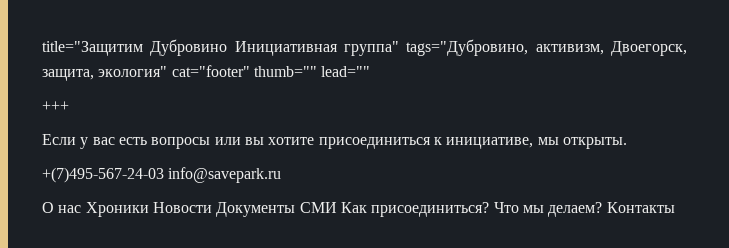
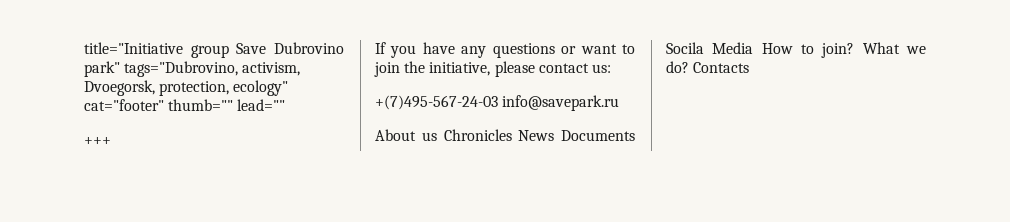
- title="Защитим Дубровино Инициативная группа" tags="Дубровино, активизм, Двоегорск, защита, экология" cat="footer" thumb="" lead=""
+ title="Initiative group Save Dubrovino park" tags="Dubrovino, activism, Dvoegorsk, protection, ecology" cat="footer" thumb="" lead=""
  +++
- Если у вас есть вопросы или вы хотите присоединиться к инициативе, мы открыты.
+ If you have any questions or want to join the initiative, please contact us:
  +(7)495-567-24-03 info@savepark.ru
- О нас Хроники Новости Документы СМИ Как присоединиться? Что мы делаем? Контакты
+ About us Chronicles News Documents Socila Media How to join? What we do? Contacts

